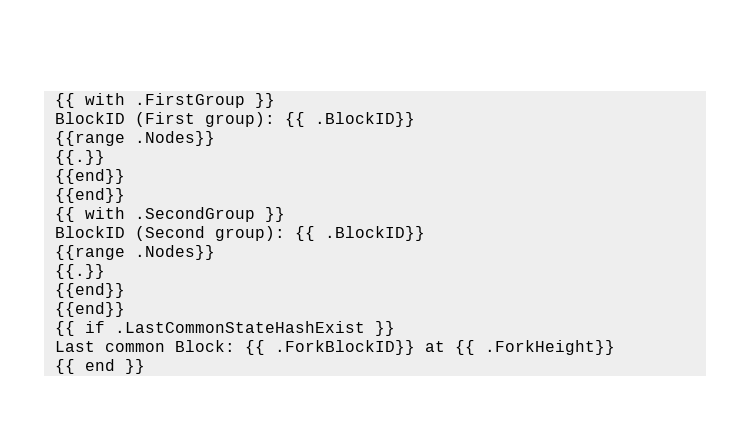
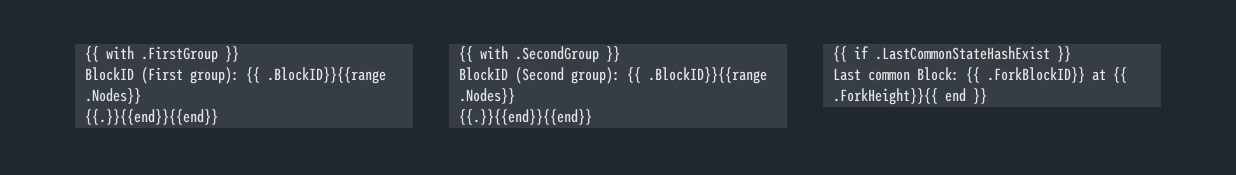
- BlockID (First group): {{ .BlockID}}
- {{range .Nodes}}
- {{.}}
- {{end}}
- {{end}}
+ BlockID (First group): {{ .BlockID}}{{range .Nodes}}
+ {{.}}{{end}}{{end}}
- BlockID (Second group): {{ .BlockID}}
- {{range .Nodes}}
- {{.}}
- {{end}}
- {{end}}
+ BlockID (Second group): {{ .BlockID}}{{range .Nodes}}
+ {{.}}{{end}}{{end}}
- Last common Block: {{ .ForkBlockID}} at {{ .ForkHeight}}
- {{ end }}
+ Last common Block: {{ .ForkBlockID}} at {{ .ForkHeight}}{{ end }}

